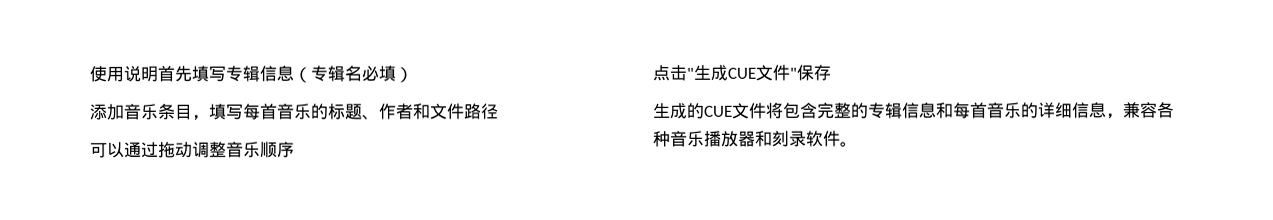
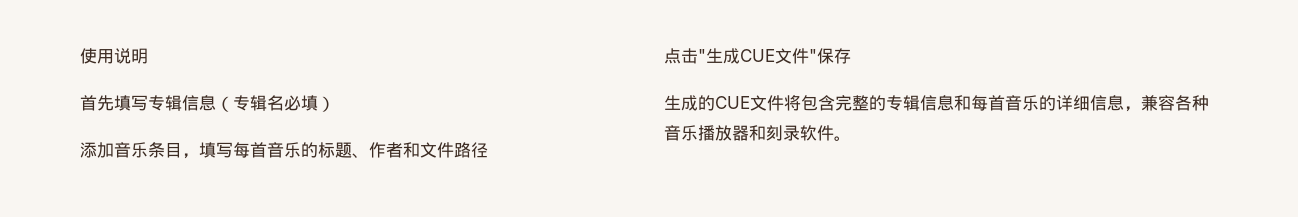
- 使用说明首先填写专辑信息（专辑名必填）
+ 使用说明
+ 首先填写专辑信息（专辑名必填）
- 可以通过拖动调整音乐顺序

